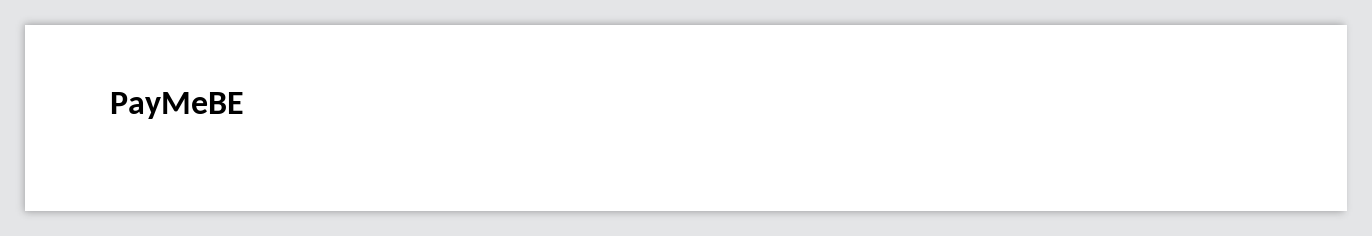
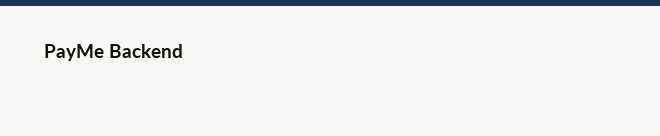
- PayMeBE
+ PayMe Backend

